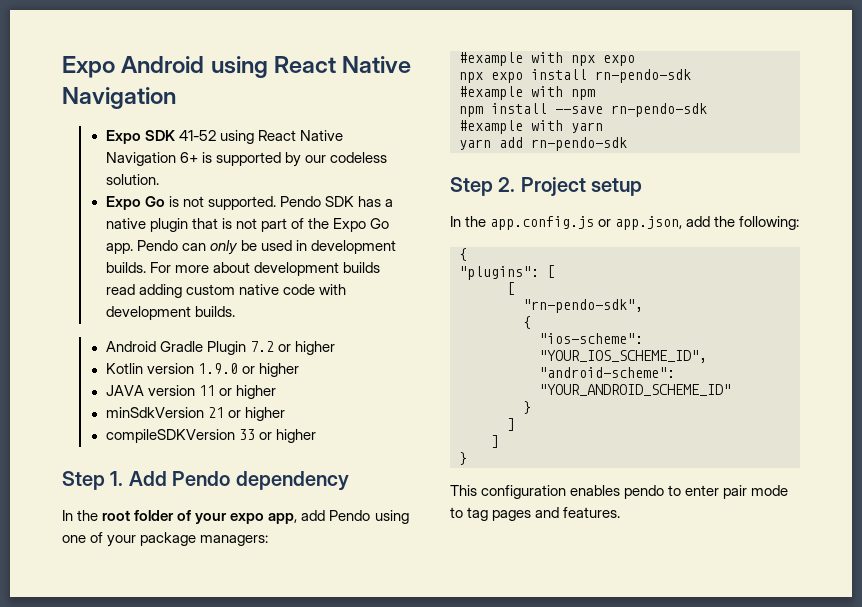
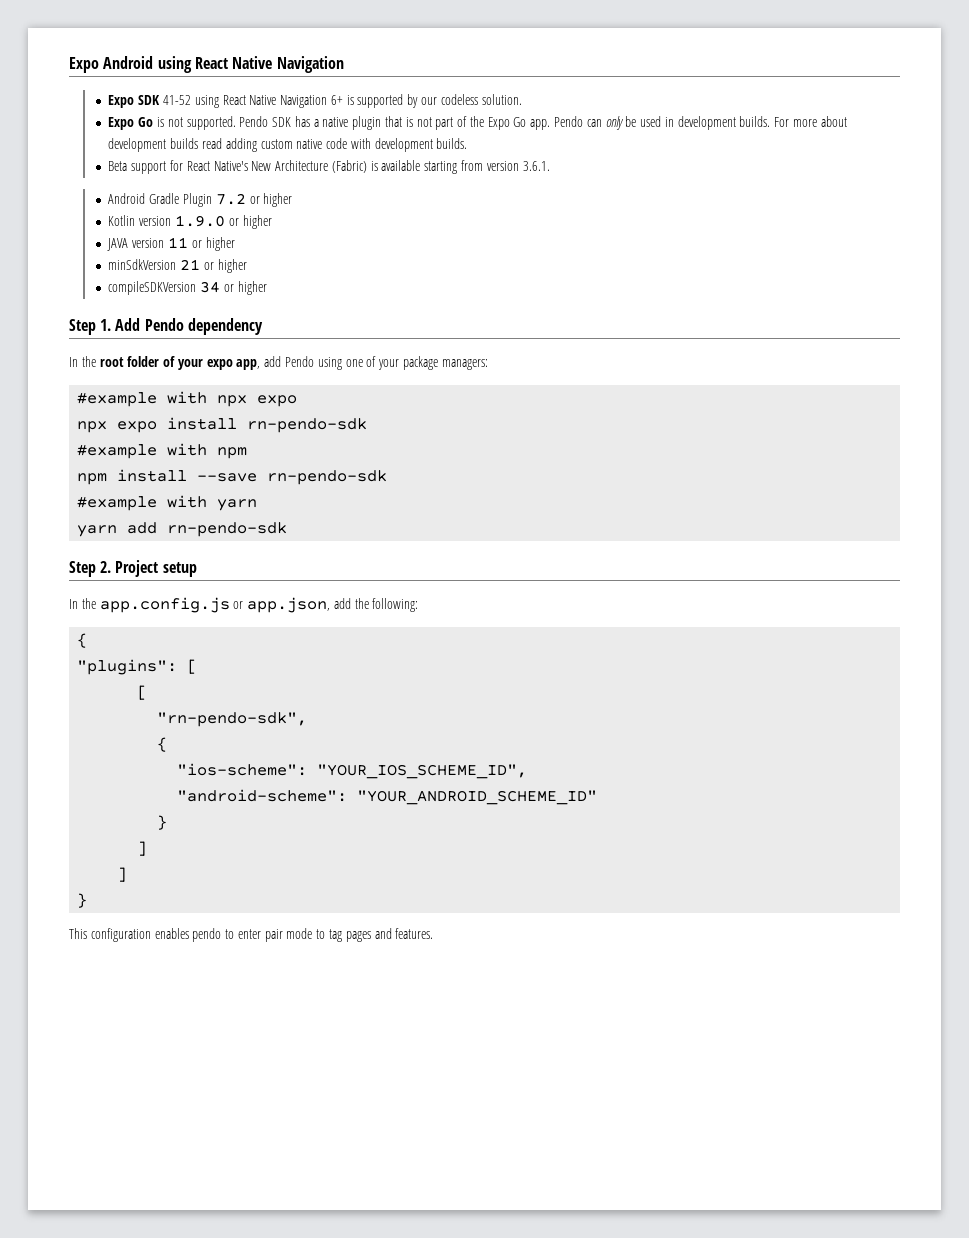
+ Beta support for React Native's New Architecture (Fabric) is available starting from version 3.6.1.
- compileSDKVersion 33 or higher
+ compileSDKVersion 34 or higher

